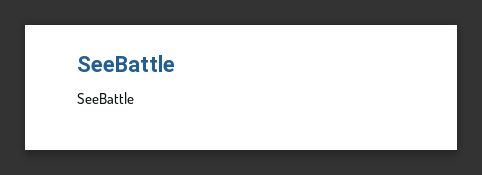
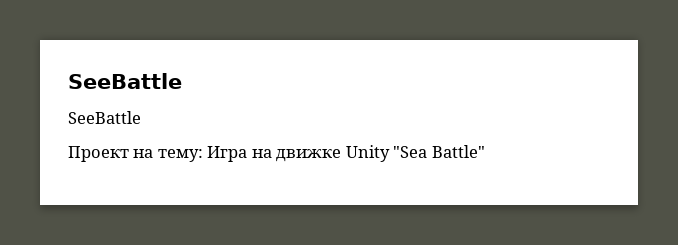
+ Проект на тему: Игра на движке Unity "Sea Battle"

